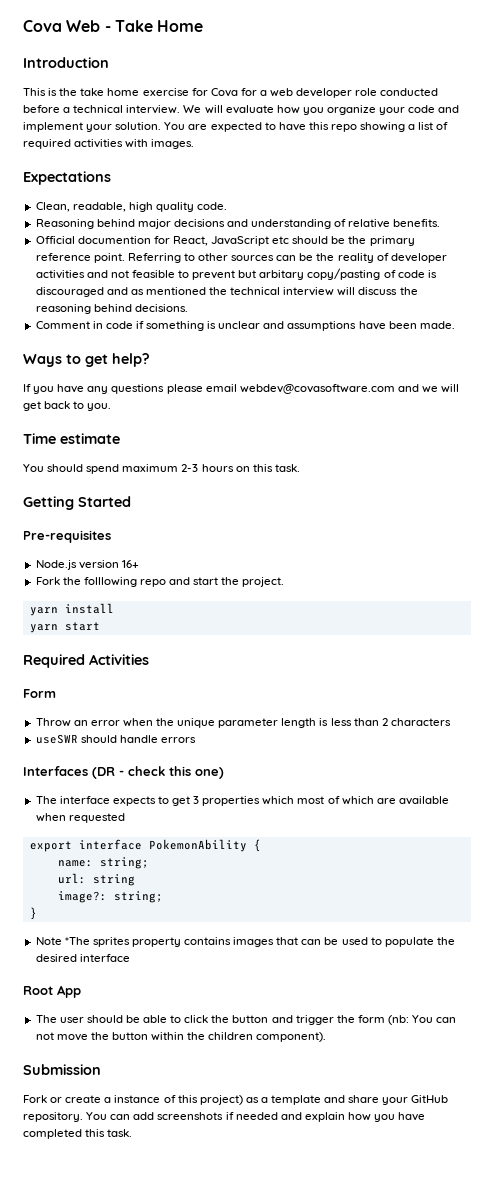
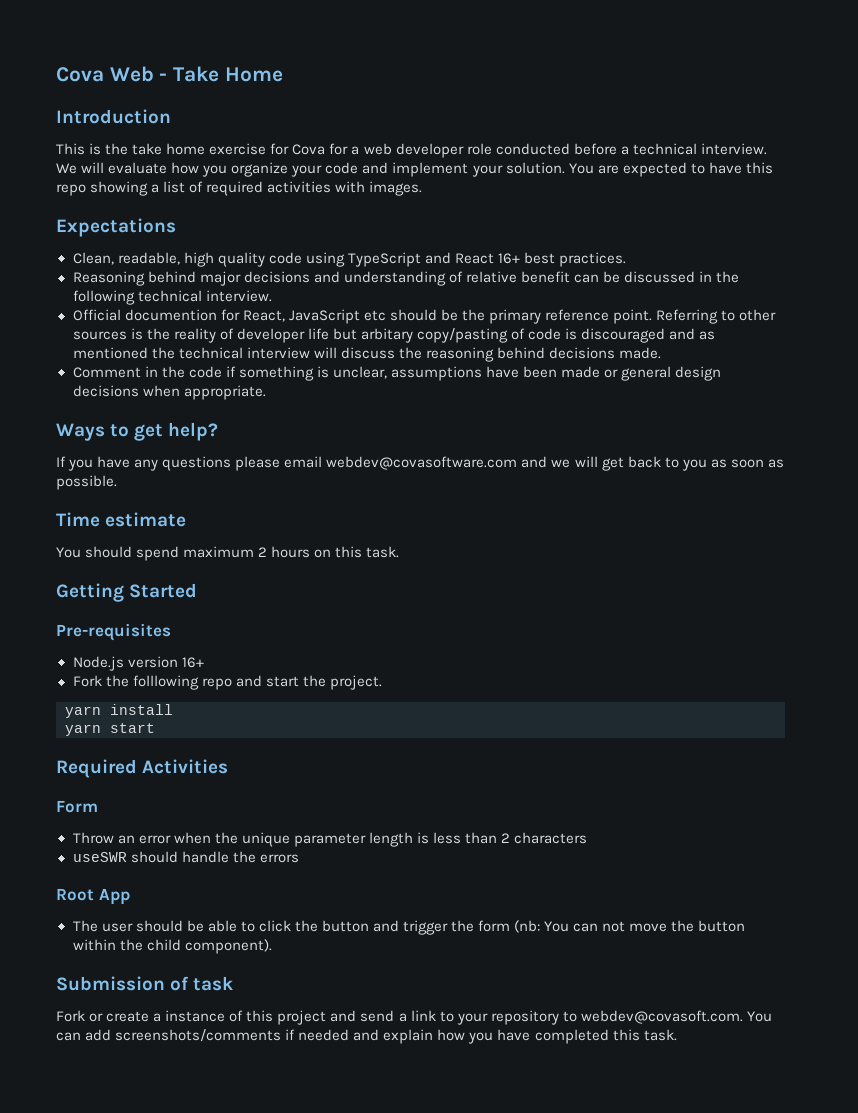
- Clean, readable, high quality code.
+ Clean, readable, high quality code using TypeScript and React 16+ best practices.
- Reasoning behind major decisions and understanding of relative benefits.
+ Reasoning behind major decisions and understanding of relative benefit can be discussed in the following technical interview.
- Referring to other sources can be the reality of developer activities and not feasible to prevent but arbitary copy/pasting of code is discouraged and as mentioned the technical interview will discuss the reasoning behind decisions.
+ Referring to other sources is the reality of developer life but arbitary copy/pasting of code is discouraged and as mentioned the technical interview will discuss the reasoning behind decisions made.
- Comment in code if something is unclear and assumptions have been made.
+ Comment in the code if something is unclear, assumptions have been made or general design decisions when appropriate.
- If you have any questions please email webdev@covasoftware.com and we will get back to you.
+ If you have any questions please email webdev@covasoftware.com and we will get back to you as soon as possible.
- You should spend maximum 2-3 hours on this task.
+ You should spend maximum 2 hours on this task.
- useSWR should handle errors
+ useSWR should handle the errors
- Interfaces (DR - check this one)
- The interface expects to get 3 properties which most of which are available when requested
- export interface PokemonAbility {
- name: string;
- url: string
- image?: string;
- }
- Note *The sprites property contains images that can be used to populate the desired interface
- The user should be able to click the button and trigger the form (nb: You can not move the button within the children component).
+ The user should be able to click the button and trigger the form (nb: You can not move the button within the child component).
- Submission
+ Submission of task
- Fork or create a instance of this project) as a template and share your GitHub repository. You can add screenshots if needed and explain how you have completed this task.
+ Fork or create a instance of this project and send a link to your repository to webdev@covasoft.com. You can add screenshots/comments if needed and explain how you have completed this task.

